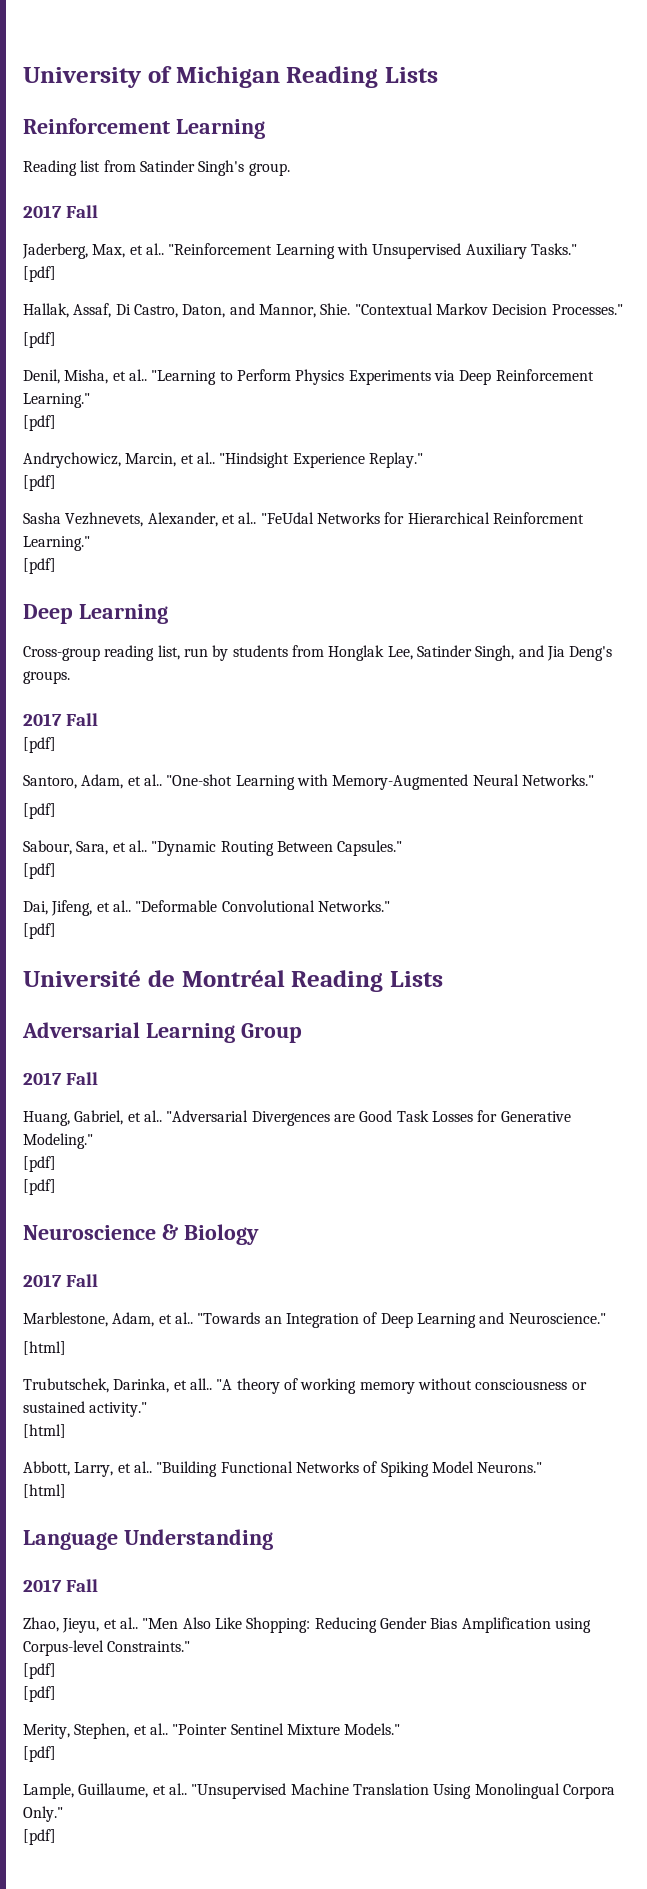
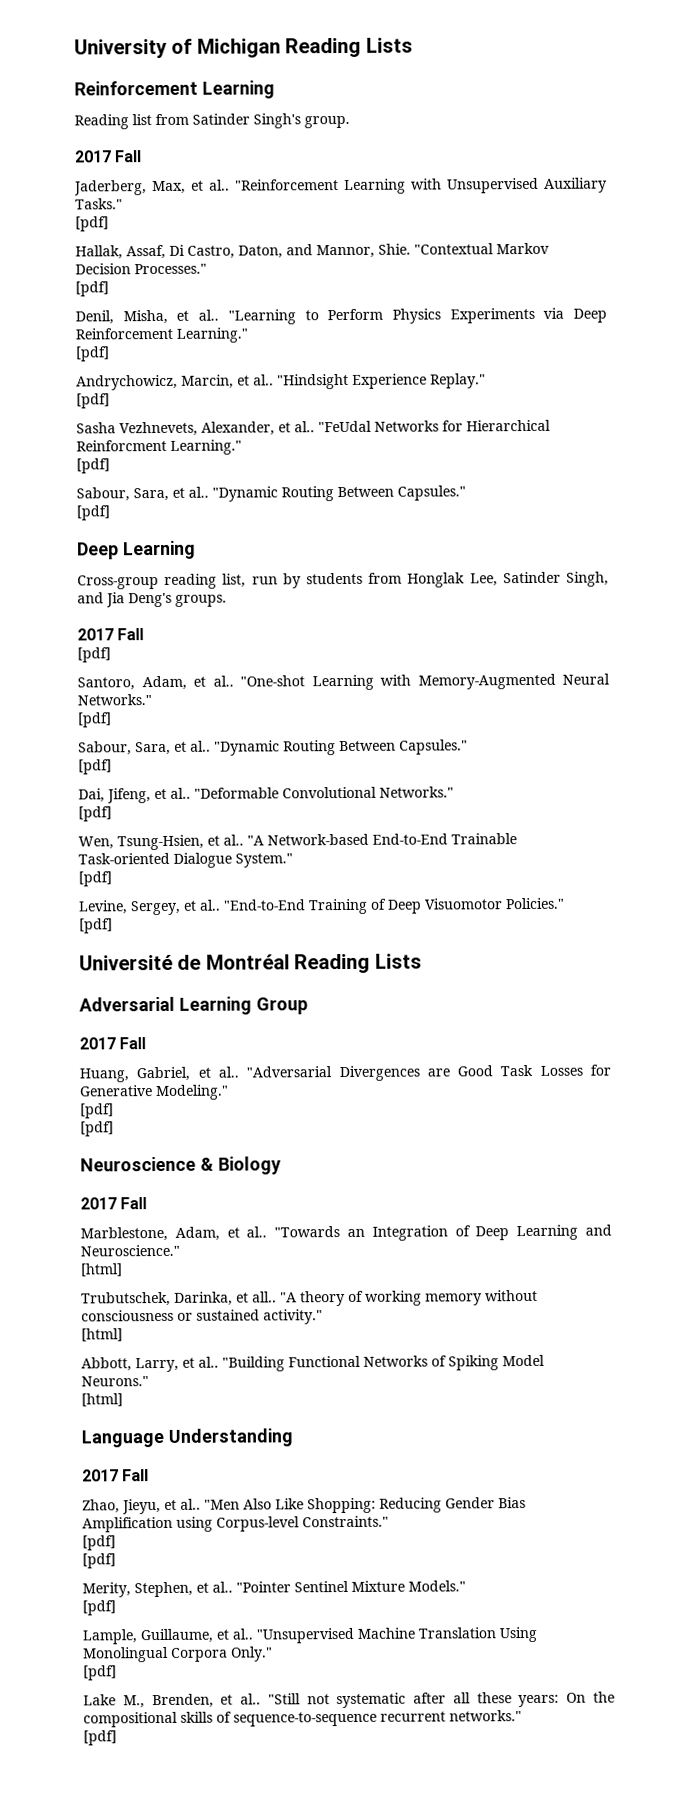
  "FeUdal Networks for Hierarchical Reinforcment Learning."
+ [pdf]
+ Sabour, Sara, et al.. "Dynamic Routing Between Capsules."
+ Wen, Tsung-Hsien, et al.. "A Network-based End-to-End Trainable Task-oriented Dialogue System."
+ [pdf]
+ Levine, Sergey, et al.. "End-to-End Training of Deep Visuomotor Policies."
+ [pdf]
+ Lake M., Brenden, et al.. "Still not systematic after all these years: On the compositional skills of sequence-to-sequence recurrent networks."
+ [pdf]

